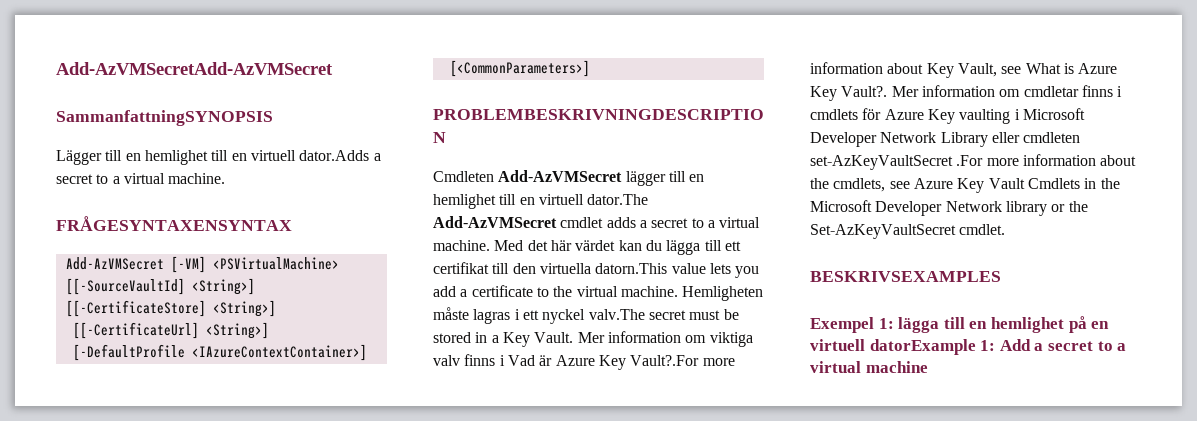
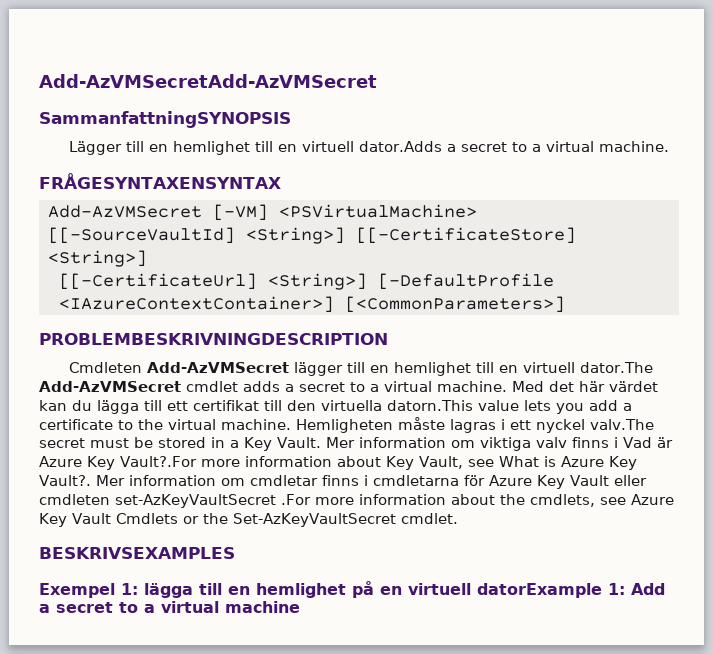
- Mer information om cmdletar finns i cmdlets för Azure Key vaulting i Microsoft Developer Network Library eller cmdleten set-AzKeyVaultSecret .For more information about the cmdlets, see Azure Key Vault Cmdlets in the Microsoft Developer Network library or the Set-AzKeyVaultSecret cmdlet.
+ Mer information om cmdletar finns i cmdletarna för Azure Key Vault eller cmdleten set-AzKeyVaultSecret .For more information about the cmdlets, see Azure Key Vault Cmdlets or the Set-AzKeyVaultSecret cmdlet.

